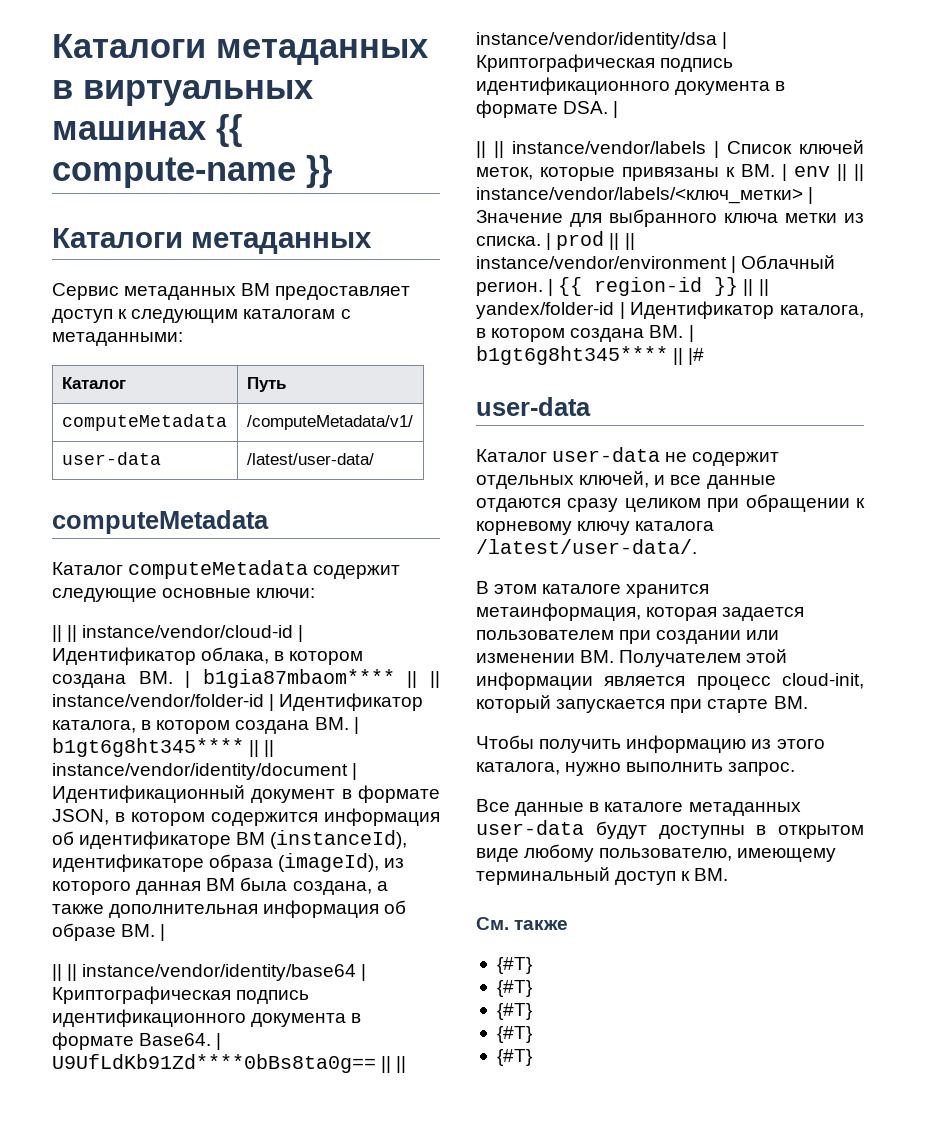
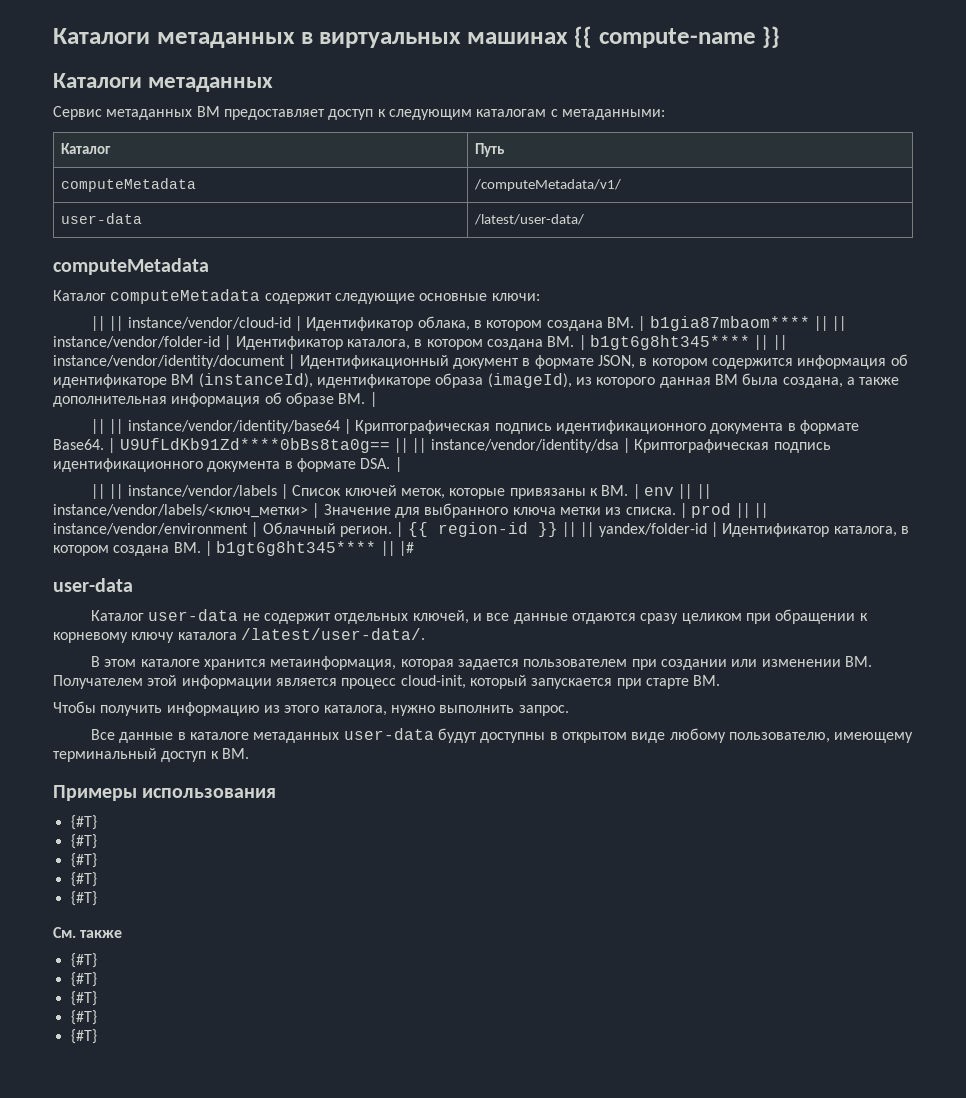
+ Примеры использования
+ {#T}
+ {#T}
+ {#T}
+ {#T}
+ {#T}

